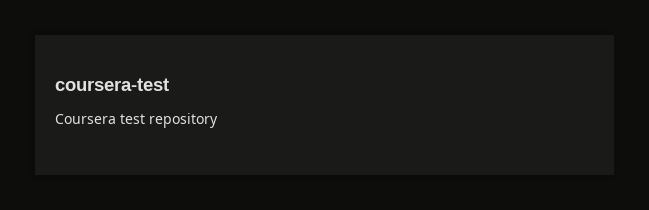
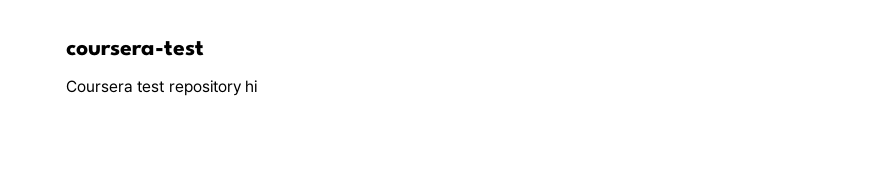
- Coursera test repository
+ Coursera test repository hi

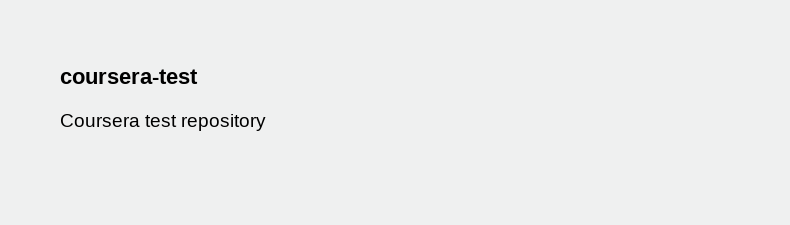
- Coursera test repository hi
+ Coursera test repository

